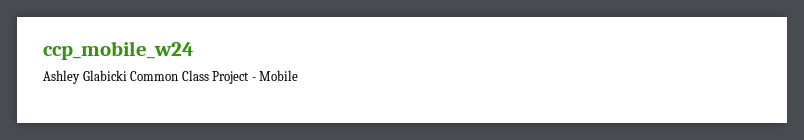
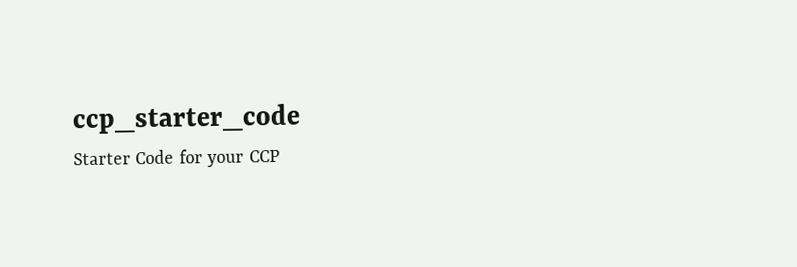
- ccp_mobile_w24
- Ashley Glabicki Common Class Project - Mobile
+ ccp_starter_code
+ Starter Code for your CCP

